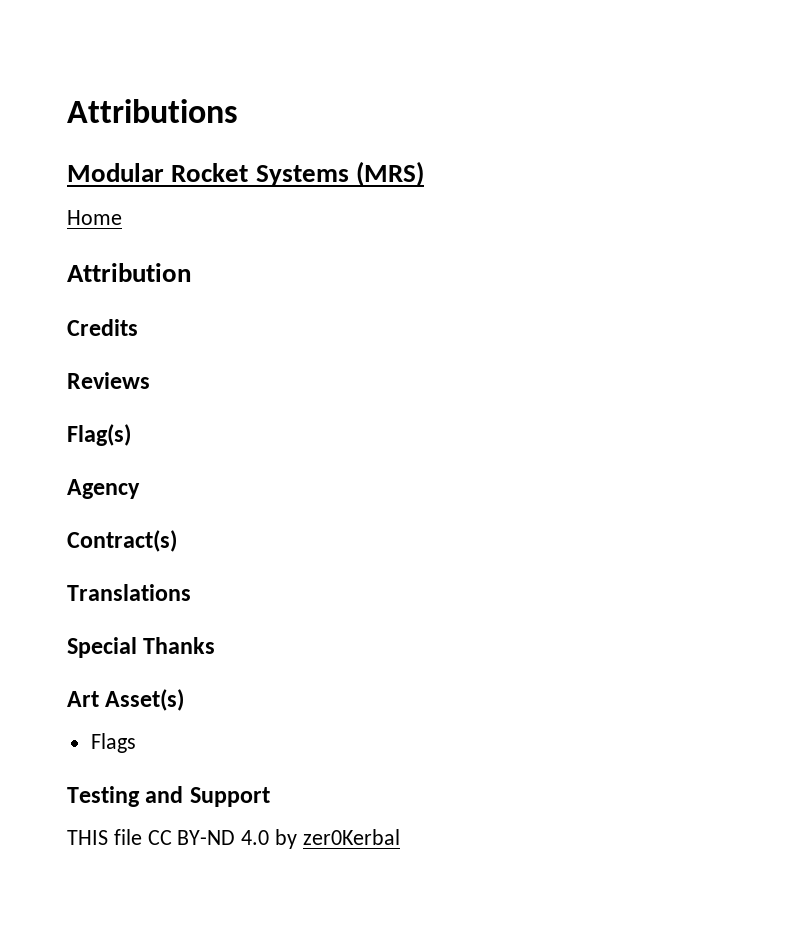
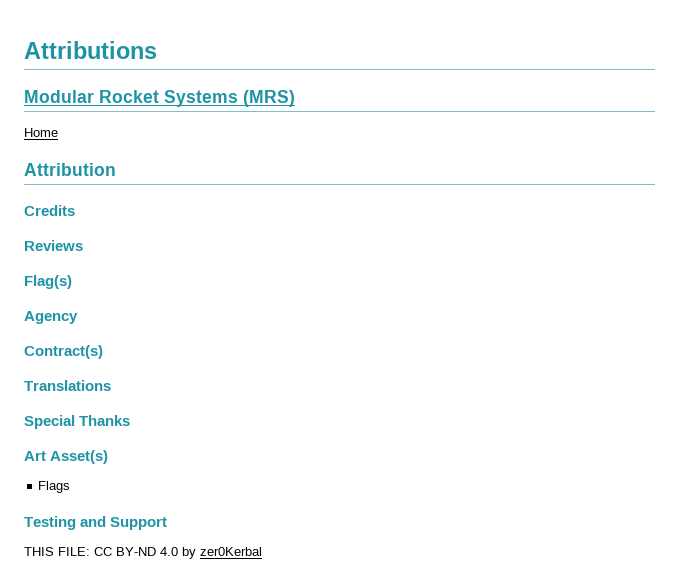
- THIS file CC BY-ND 4.0 by zer0Kerbal
+ THIS FILE: CC BY-ND 4.0 by zer0Kerbal

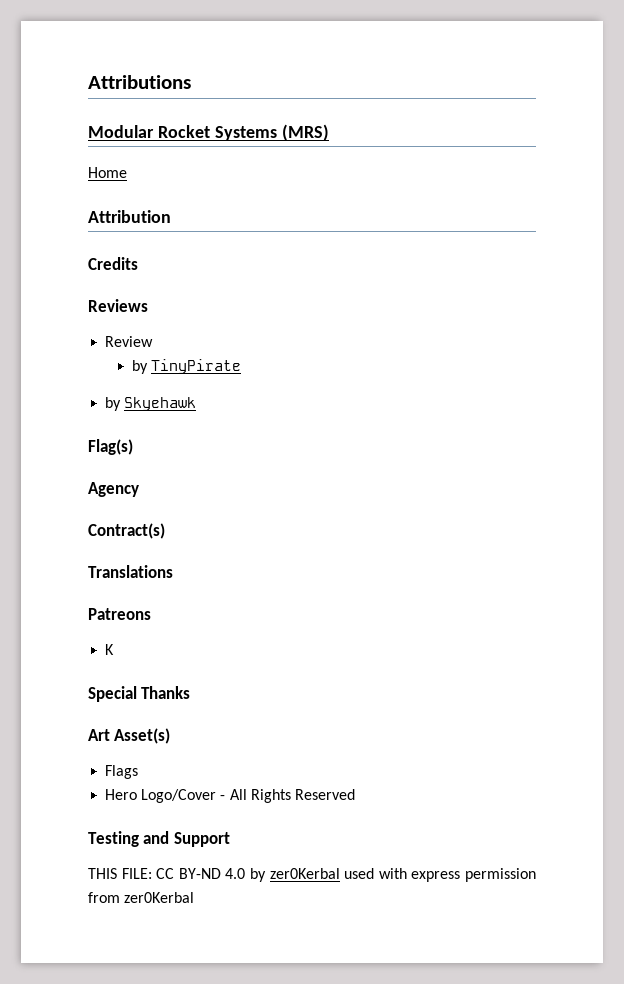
+ Review
+ by TinyPirate
+ by Skyehawk
+ Patreons
+ K
+ Hero Logo/Cover - All Rights Reserved
- THIS FILE: CC BY-ND 4.0 by zer0Kerbal
+ THIS FILE: CC BY-ND 4.0 by zer0Kerbal used with express permission from zer0Kerbal

